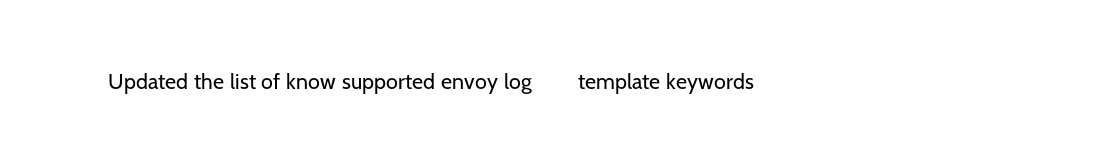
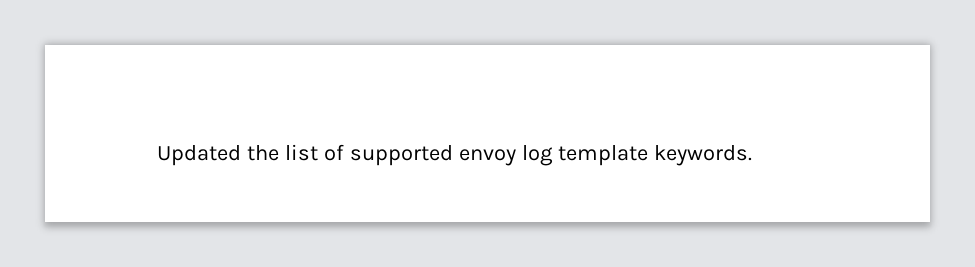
- Updated the list of know supported envoy log template keywords
+ Updated the list of supported envoy log template keywords.

